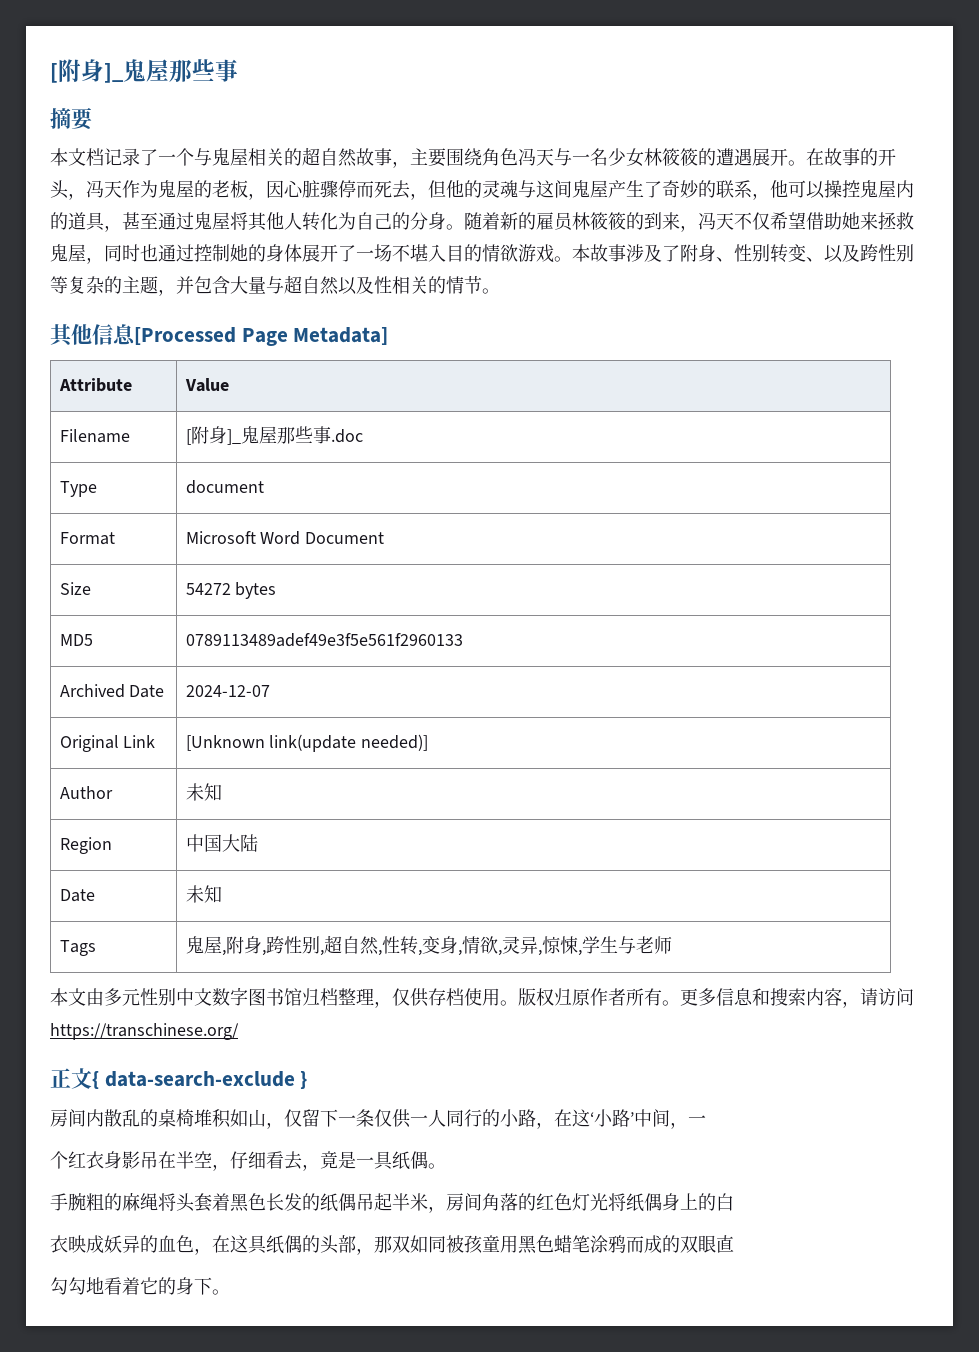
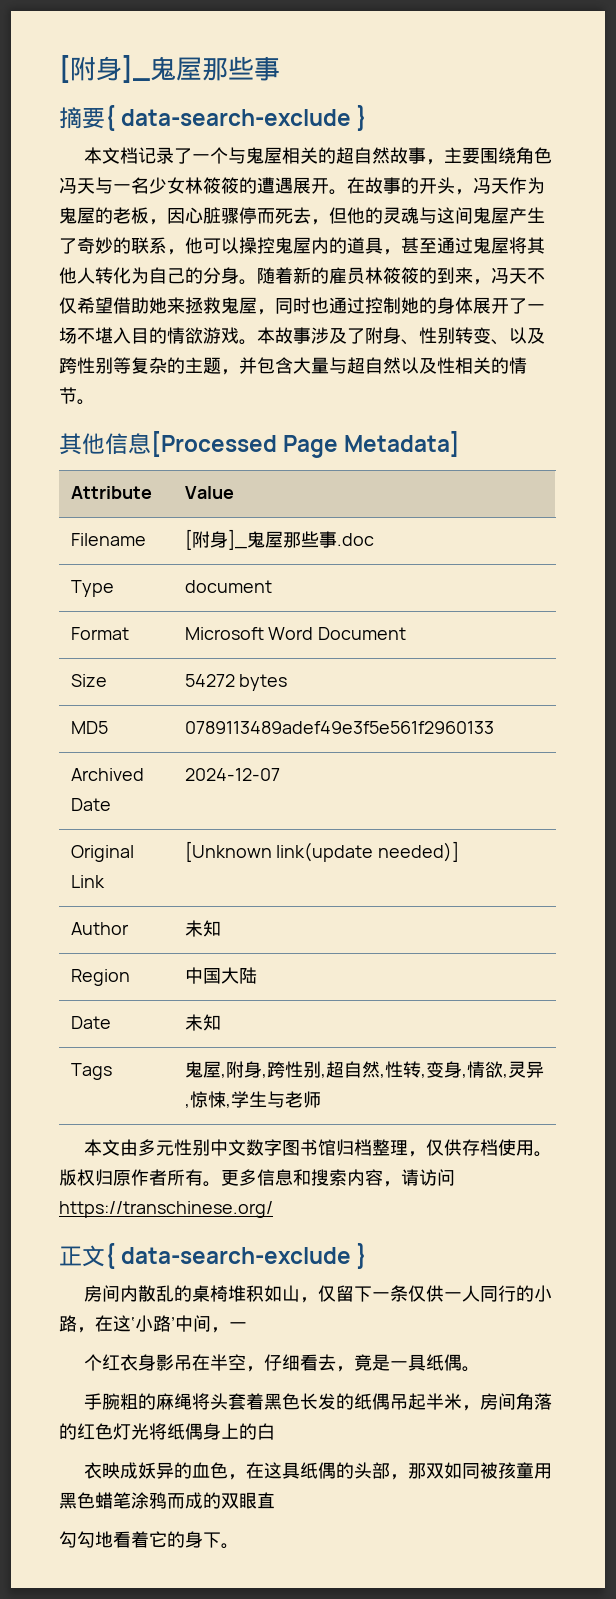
- 摘要
+ 摘要{ data-search-exclude }

